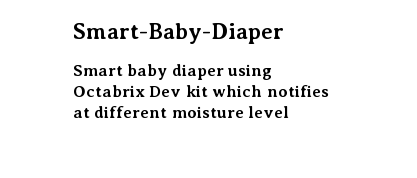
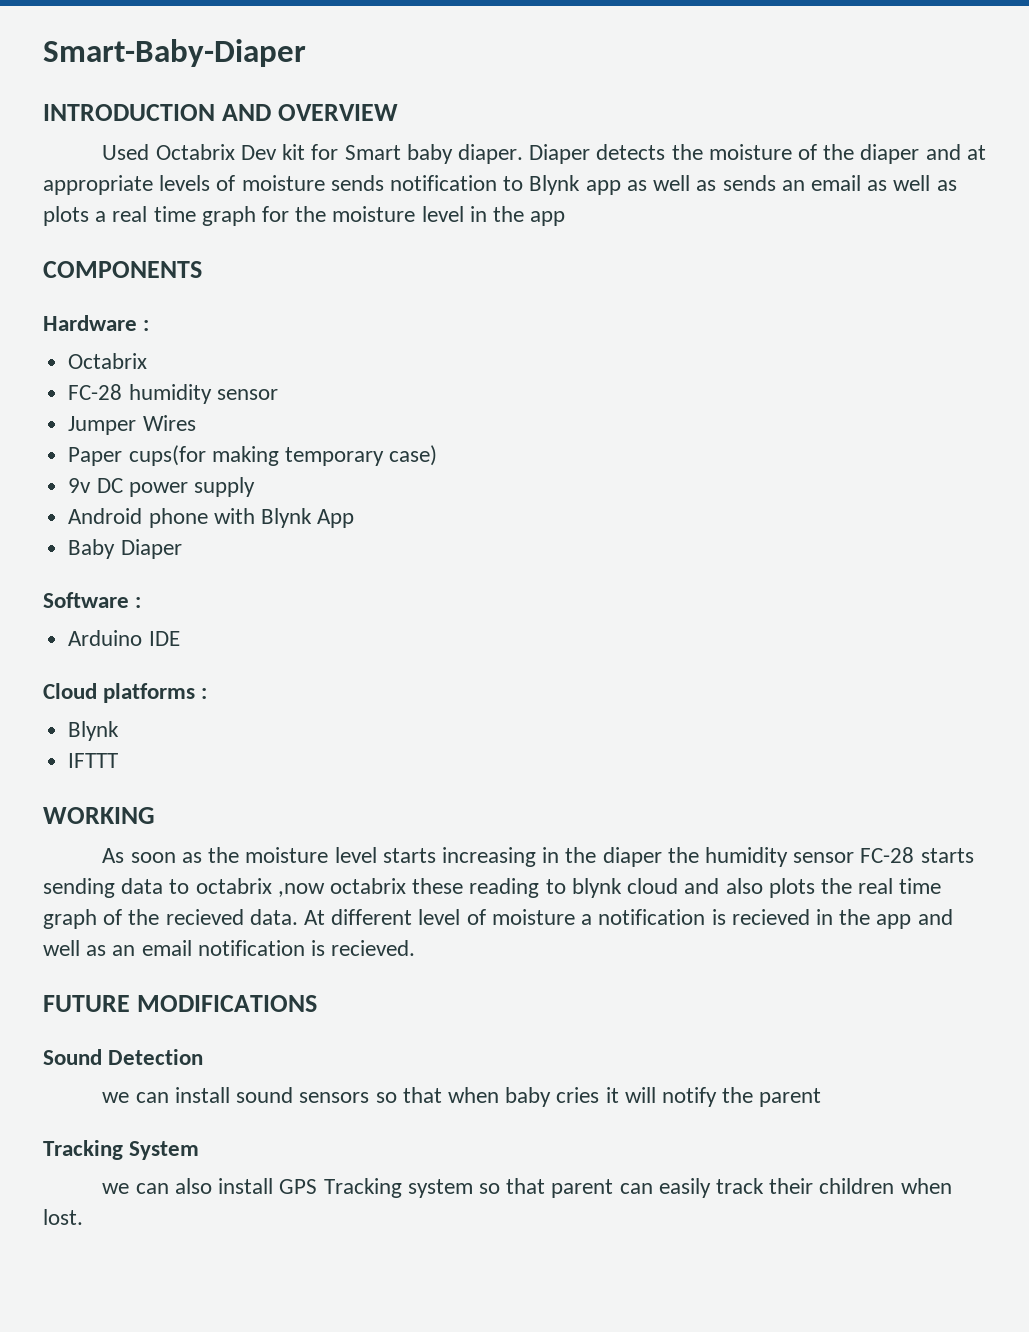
- Smart baby diaper using Octabrix Dev kit which notifies at different moisture level
+ INTRODUCTION AND OVERVIEW
+ Used Octabrix Dev kit for Smart baby diaper. Diaper detects the moisture of the diaper and at appropriate levels of moisture sends notification to Blynk app as well as sends an email as well as plots a real time graph for the moisture level in the app
+ COMPONENTS
+ Hardware :
+ Octabrix
+ FC-28 humidity sensor
+ Jumper Wires
+ Paper cups(for making temporary case)
+ 9v DC power supply
+ Android phone with Blynk App
+ Baby Diaper
+ Software :
+ Arduino IDE
+ Cloud platforms :
+ Blynk
+ IFTTT
+ WORKING
+ As soon as the moisture level starts increasing in the diaper the humidity sensor FC-28 starts sending data to octabrix ,now octabrix these reading to blynk cloud and also plots the real time graph of the recieved data. At different level of moisture a notification is recieved in the app and well as an email notification is recieved.
+ FUTURE MODIFICATIONS
+ Sound Detection
+ we can install sound sensors so that when baby cries it will notify the parent
+ Tracking System
+ we can also install GPS Tracking system so that parent can easily track their children when lost.

